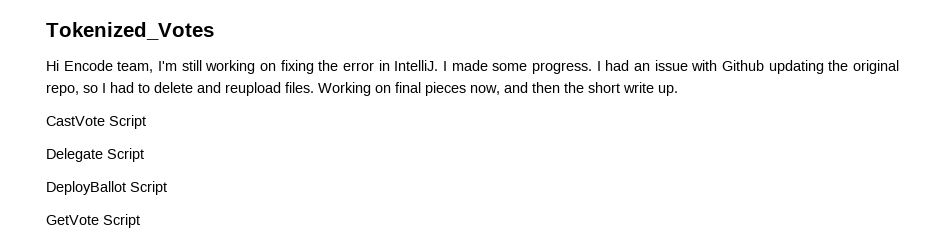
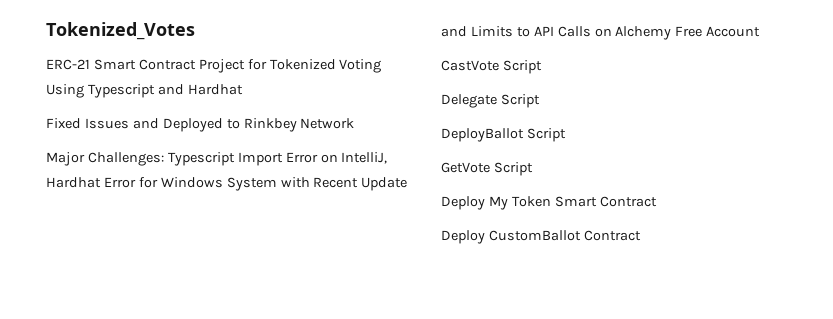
- Hi Encode team, I'm still working on fixing the error in IntelliJ. I made some progress. I had an issue with Github updating the original repo, so I had to delete and reupload files. Working on final pieces now, and then the short write up.
+ ERC-21 Smart Contract Project for Tokenized Voting Using Typescript and Hardhat
+ Fixed Issues and Deployed to Rinkbey Network
+ Major Challenges: Typescript Import Error on IntelliJ, Hardhat Error for Windows System with Recent Update and Limits to API Calls on Alchemy Free Account
+ Deploy My Token Smart Contract
+ Deploy CustomBallot Contract

